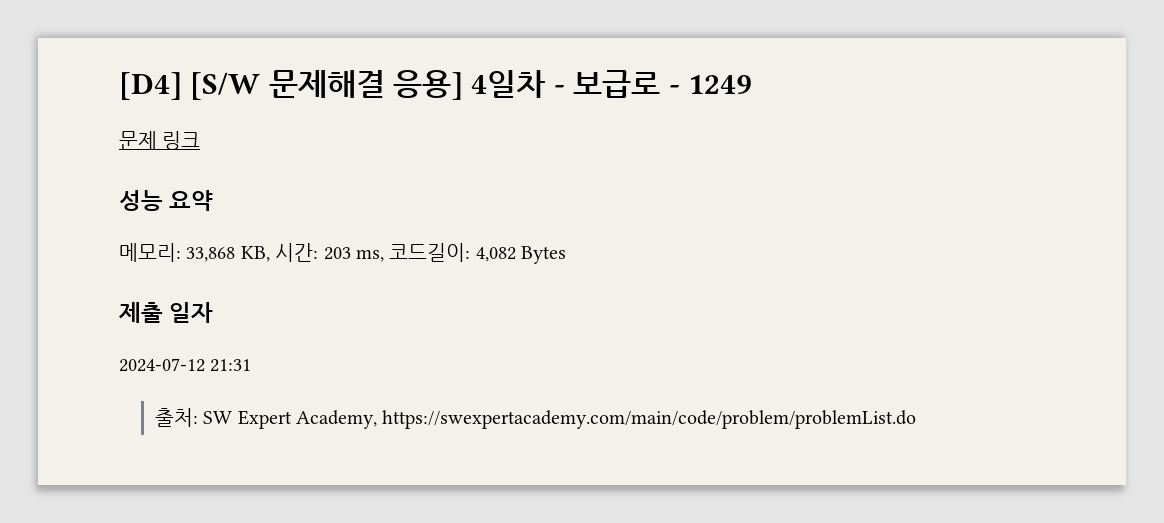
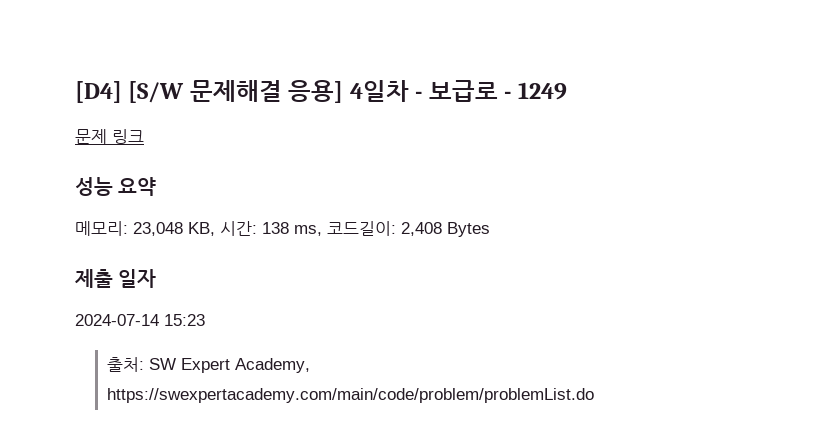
- 메모리: 33,868 KB, 시간: 203 ms, 코드길이: 4,082 Bytes
+ 메모리: 23,048 KB, 시간: 138 ms, 코드길이: 2,408 Bytes
- 2024-07-12 21:31
+ 2024-07-14 15:23

